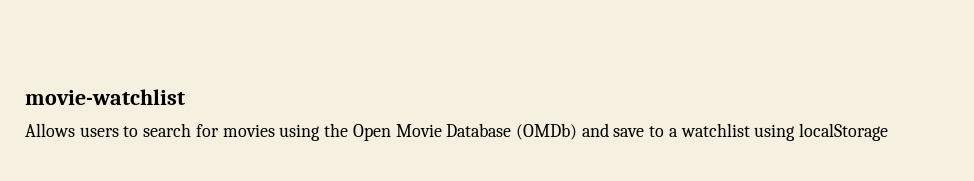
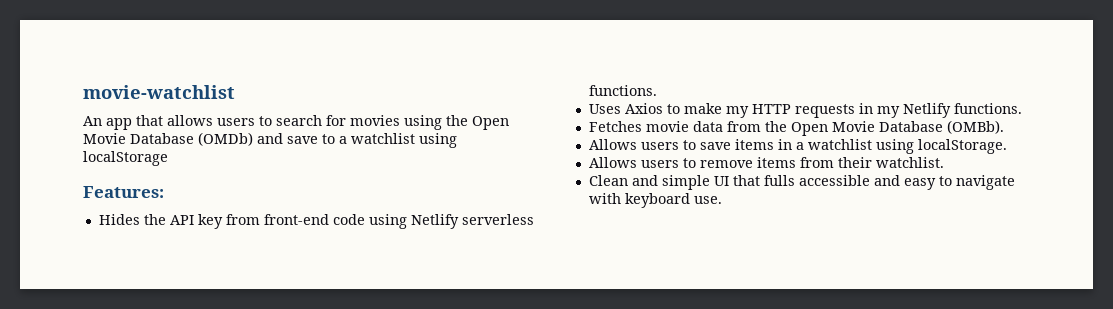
- Allows users to search for movies using the Open Movie Database (OMDb) and save to a watchlist using localStorage
+ An app that allows users to search for movies using the Open Movie Database (OMDb) and save to a watchlist using localStorage
+ Features:
+ Hides the API key from front-end code using Netlify serverless functions.
+ Uses Axios to make my HTTP requests in my Netlify functions.
+ Fetches movie data from the Open Movie Database (OMBb).
+ Allows users to save items in a watchlist using localStorage.
+ Allows users to remove items from their watchlist.
+ Clean and simple UI that fulls accessible and easy to navigate with keyboard use.

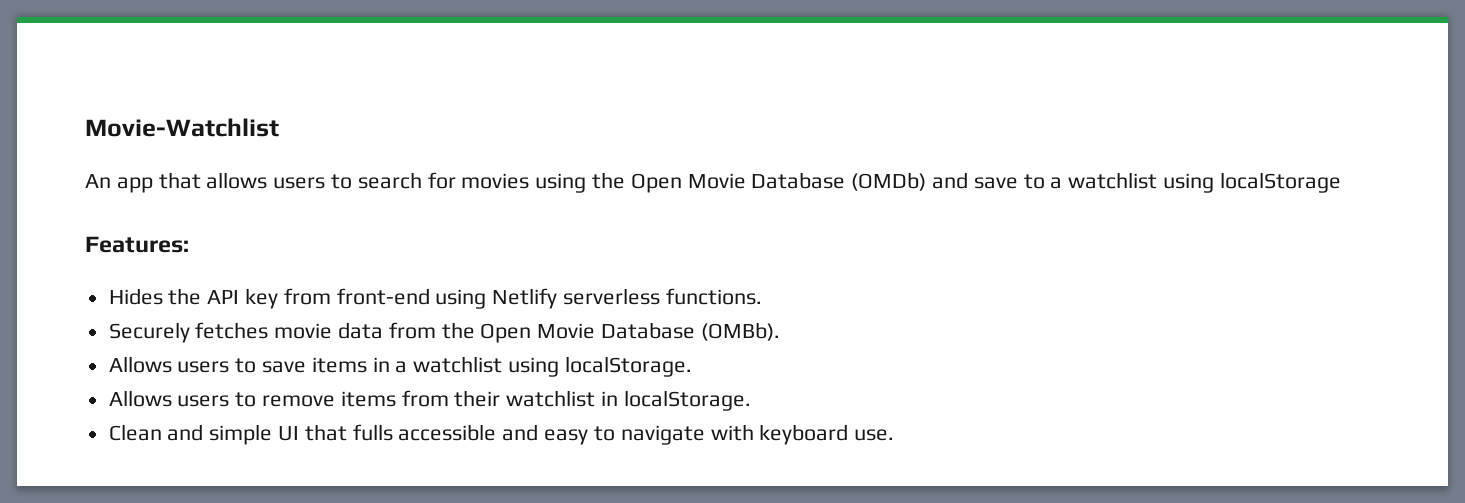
- movie-watchlist
+ Movie-Watchlist
- Hides the API key from front-end code using Netlify serverless functions.
+ Hides the API key from front-end using Netlify serverless functions.
- Uses Axios to make my HTTP requests in my Netlify functions.
- Fetches movie data from the Open Movie Database (OMBb).
+ Securely fetches movie data from the Open Movie Database (OMBb).
- Allows users to remove items from their watchlist.
+ Allows users to remove items from their watchlist in localStorage.

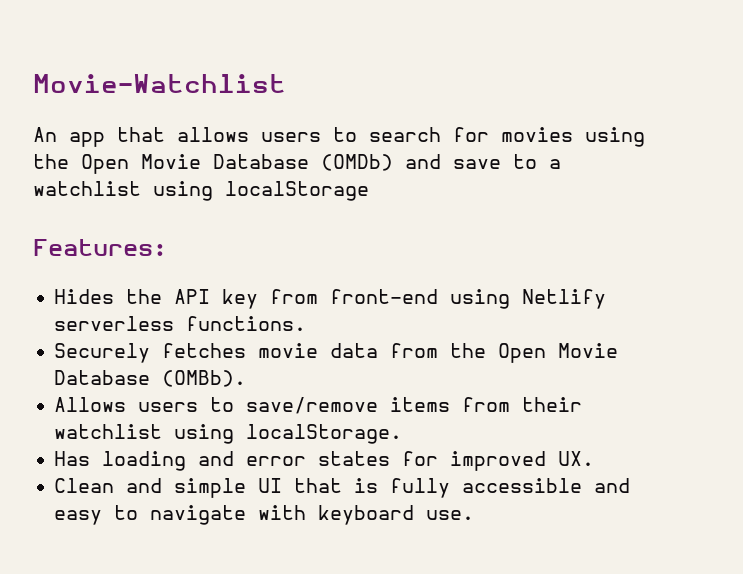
- Allows users to save items in a watchlist using localStorage.
+ Allows users to save/remove items from their watchlist using localStorage.
- Allows users to remove items from their watchlist in localStorage.
+ Has loading and error states for improved UX.
- Clean and simple UI that fulls accessible and easy to navigate with keyboard use.
+ Clean and simple UI that is fully accessible and easy to navigate with keyboard use.

